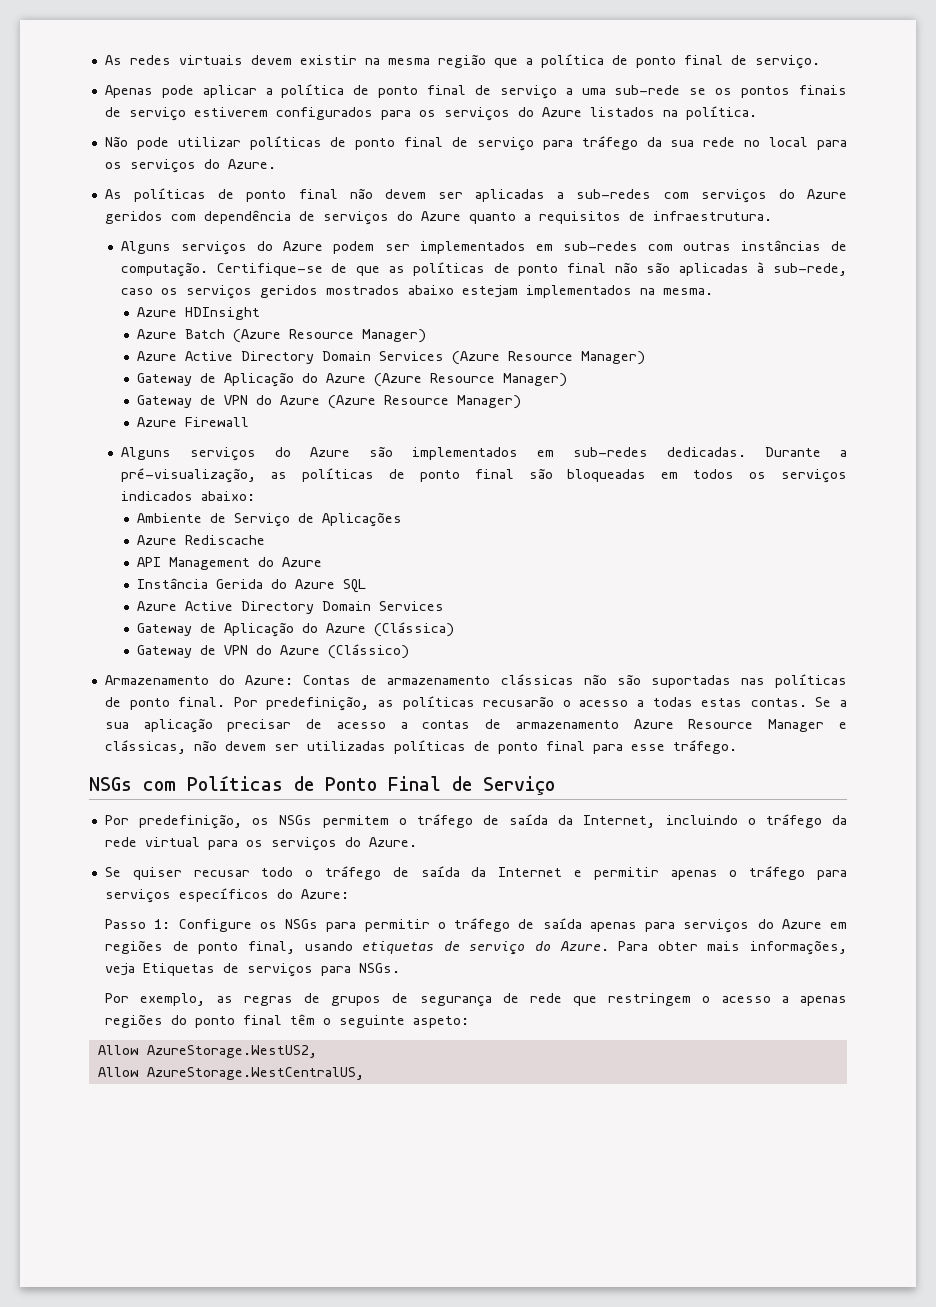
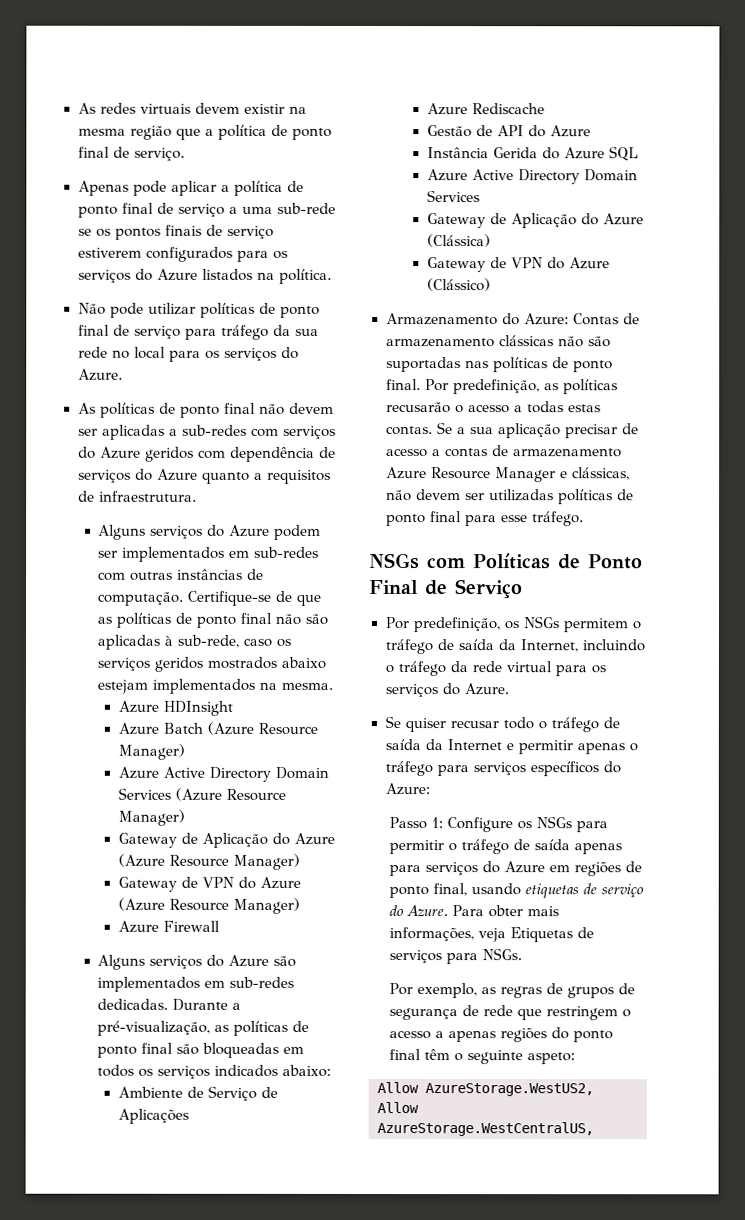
- API Management do Azure
+ Gestão de API do Azure

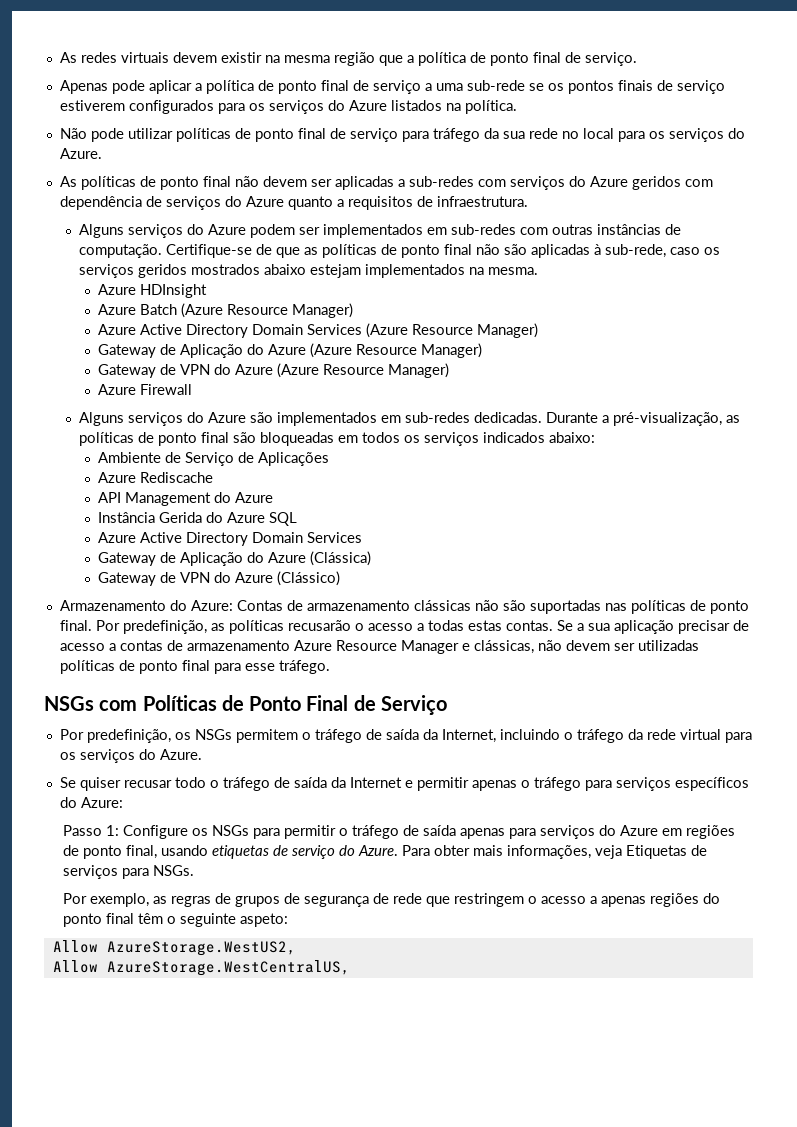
- Gestão de API do Azure
+ API Management do Azure

